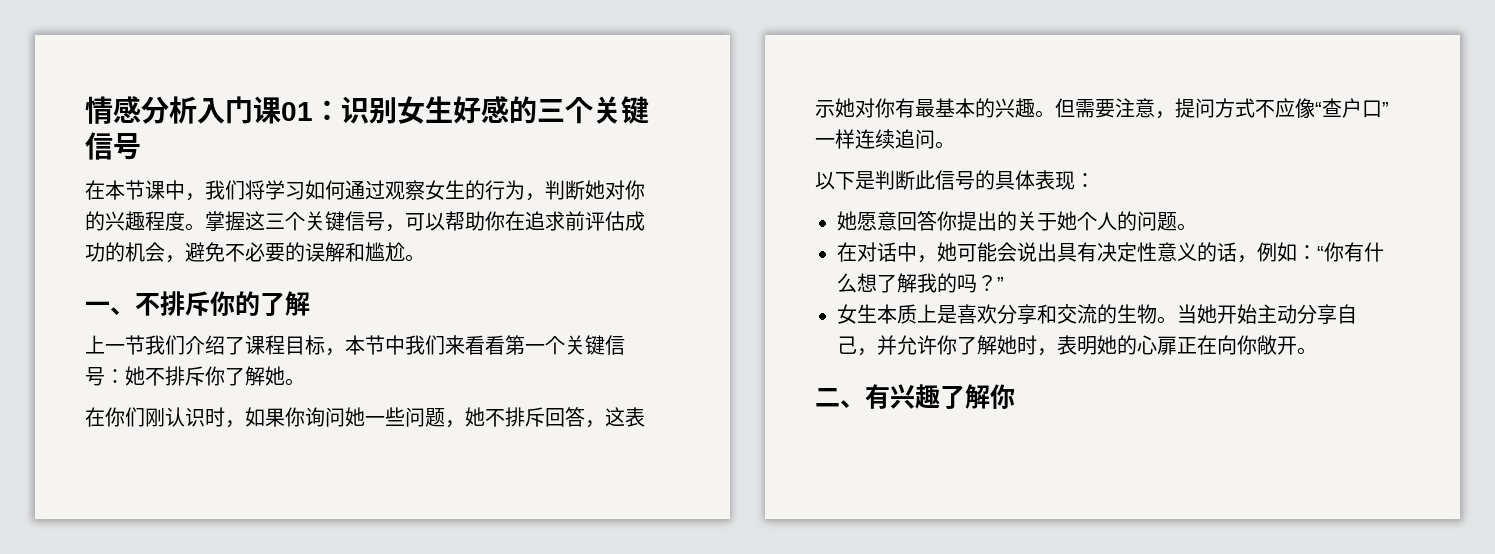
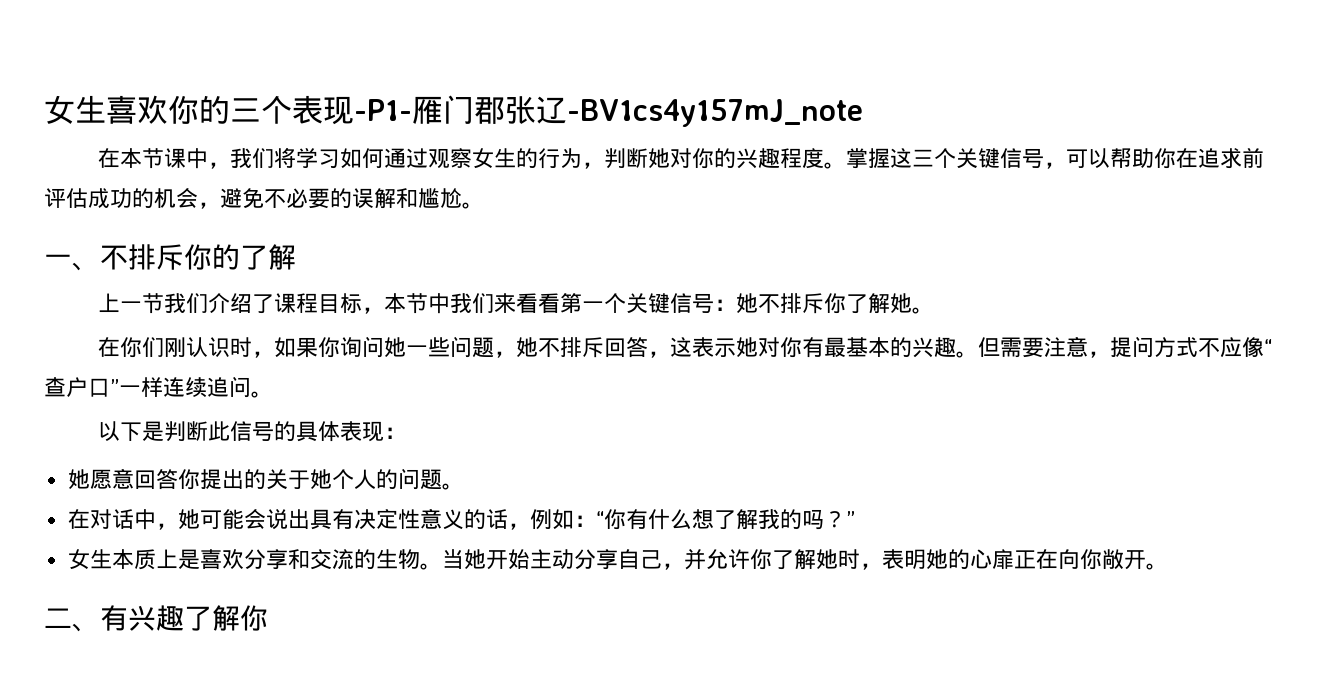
- 情感分析入门课01：识别女生好感的三个关键信号
+ 女生喜欢你的三个表现-P1-雁门郡张辽-BV1cs4y157mJ_note

